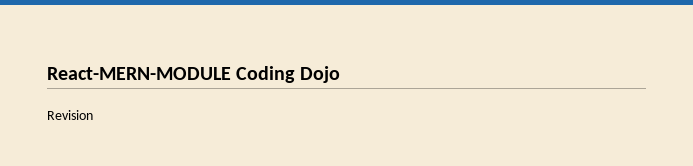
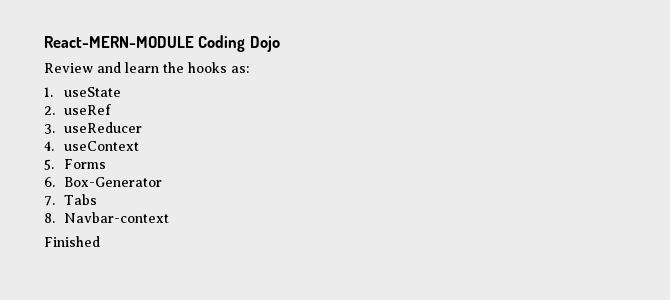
- Revision
+ Review and learn the hooks as:
+ 1. useState
+ 2. useRef
+ 3. useReducer
+ 4. useContext
+ 5. Forms
+ 6. Box-Generator
+ 7. Tabs
+ 8. Navbar-context
+ Finished

